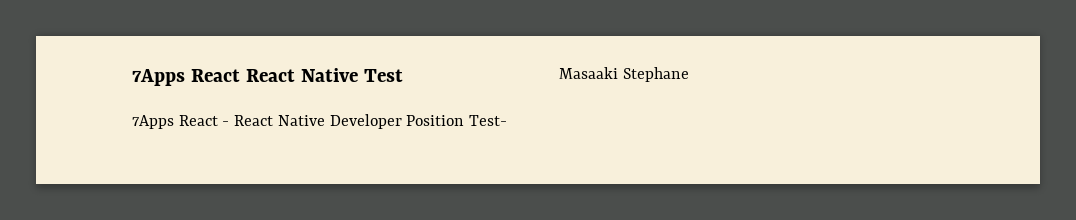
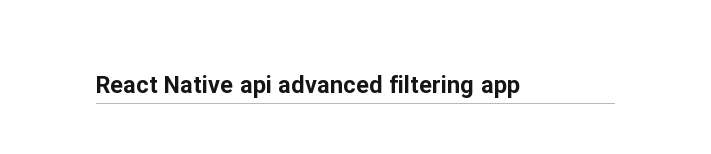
- 7Apps React React Native Test
- 7Apps React - React Native Developer Position Test- Masaaki Stephane
+ React Native api advanced filtering app

